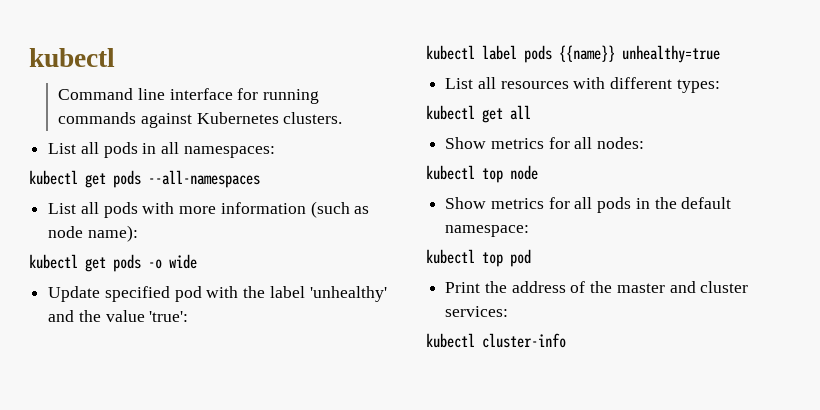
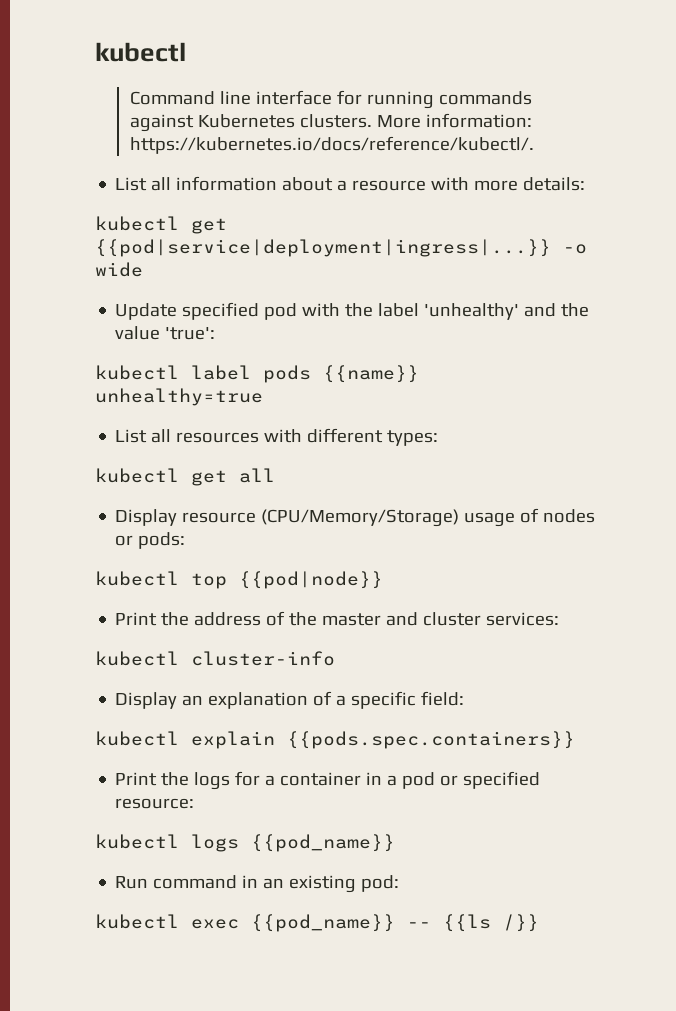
- Command line interface for running commands against Kubernetes clusters.
- List all pods in all namespaces:
- kubectl get pods --all-namespaces
- List all pods with more information (such as node name):
- kubectl get pods -o wide
+ Command line interface for running commands against Kubernetes clusters. More information: https://kubernetes.io/docs/reference/kubectl/.
+ List all information about a resource with more details:
+ kubectl get {{pod|service|deployment|ingress|...}} -o wide
- Show metrics for all nodes:
- kubectl top node
- Show metrics for all pods in the default namespace:
- kubectl top pod
+ Display resource (CPU/Memory/Storage) usage of nodes or pods:
+ kubectl top {{pod|node}}
+ Display an explanation of a specific field:
+ kubectl explain {{pods.spec.containers}}
+ Print the logs for a container in a pod or specified resource:
+ kubectl logs {{pod_name}}
+ Run command in an existing pod:
+ kubectl exec {{pod_name}} -- {{ls /}}

